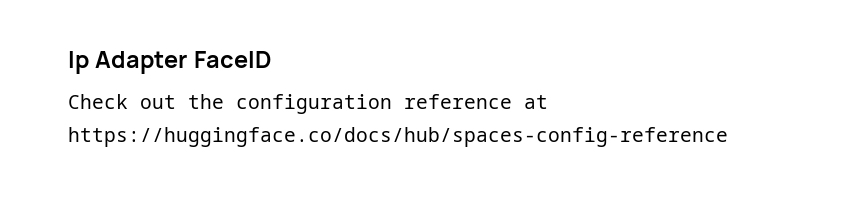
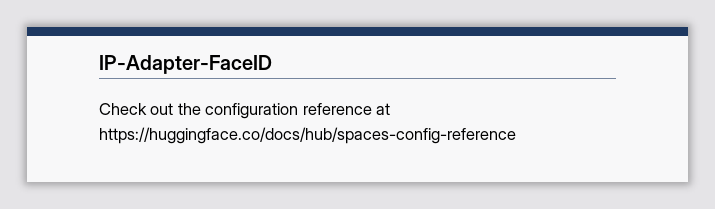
- Ip Adapter FaceID
+ IP-Adapter-FaceID

